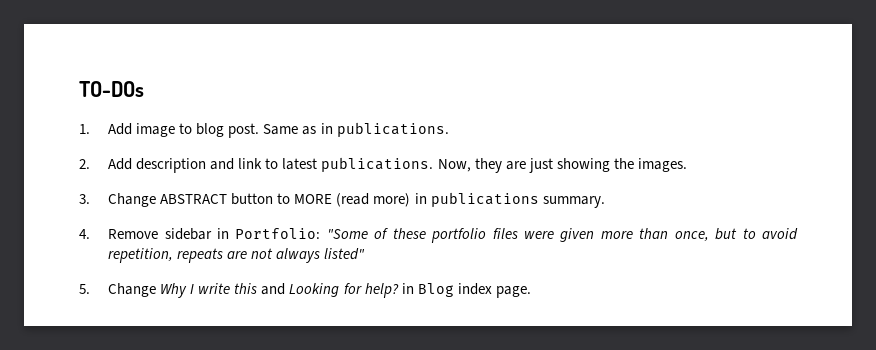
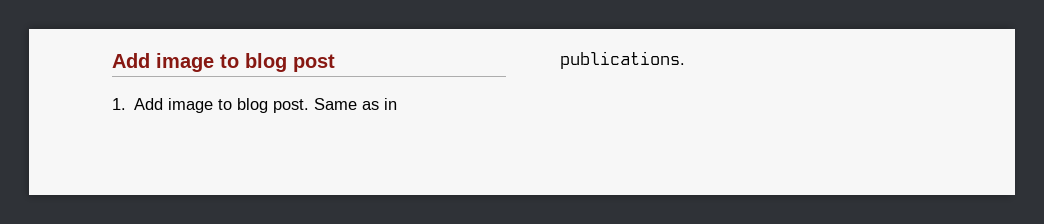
- TO-DOs
+ Add image to blog post
- 2. Add description and link to latest publications. Now, they are just showing the images.
- 3. Change ABSTRACT button to MORE (read more) in publications summary.
- 4. Remove sidebar in Portfolio: "Some of these portfolio files were given more than once, but to avoid repetition, repeats are not always listed"
- 5. Change Why I write this and Looking for help? in Blog index page.

